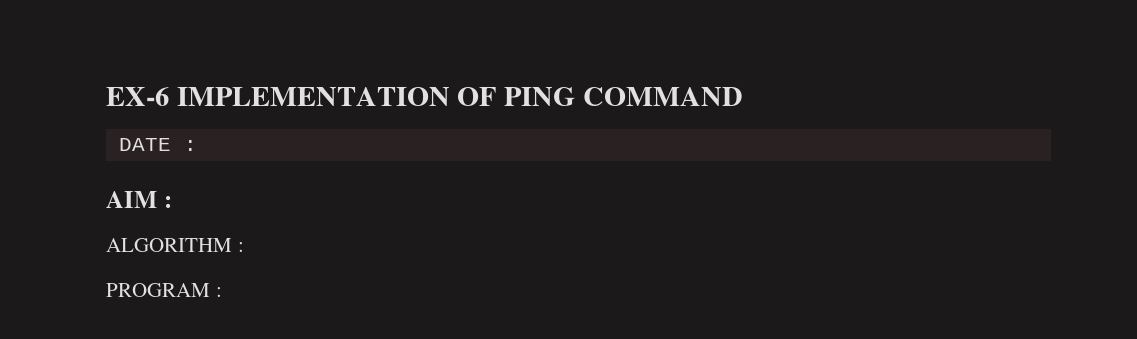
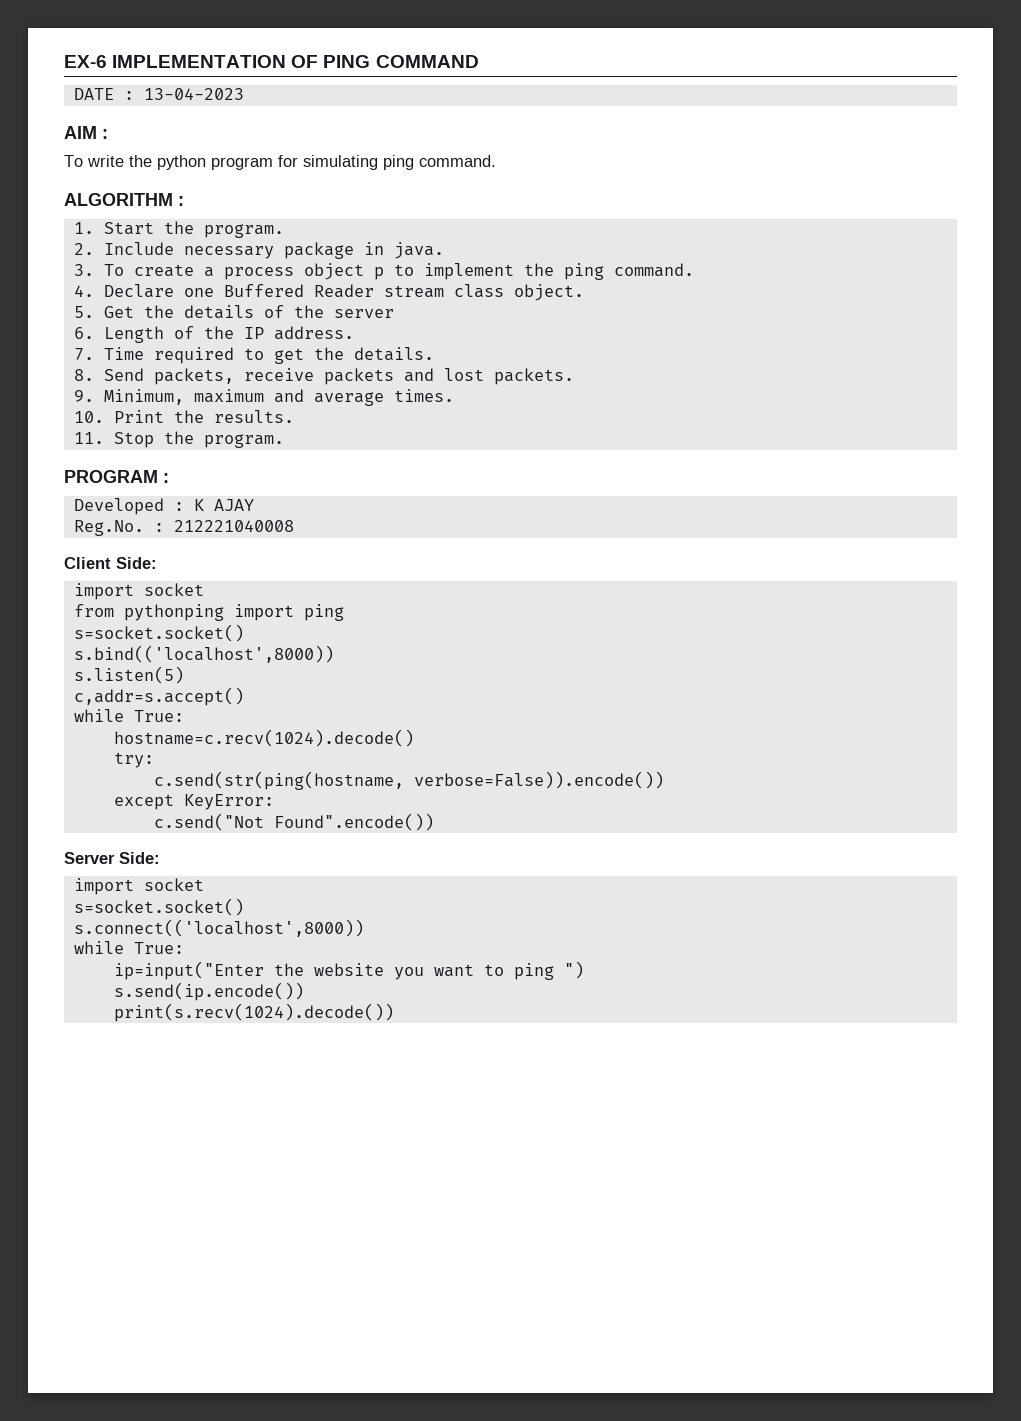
- DATE :
+ DATE : 13-04-2023
+ To write the python program for simulating ping command.
  ALGORITHM :
+ 1. Start the program.
+ 2. Include necessary package in java.
+ 3. To create a process object p to implement the ping command.
+ 4. Declare one Buffered Reader stream class object.
+ 5. Get the details of the server
+ 6. Length of the IP address.
+ 7. Time required to get the details.
+ 8. Send packets, receive packets and lost packets.
+ 9. Minimum, maximum and average times.
+ 10. Print the results.
+ 11. Stop the program.
  PROGRAM :
+ Developed : K AJAY
+ Reg.No. : 212221040008
+ Client Side:
+ import socket
+ from pythonping import ping
+ s=socket.socket()
+ s.bind(('localhost',8000))
+ s.listen(5)
+ c,addr=s.accept()
+ while True:
+ hostname=c.recv(1024).decode()
+ try:
+ c.send(str(ping(hostname, verbose=False)).encode())
+ except KeyError:
+ c.send("Not Found".encode())
+ Server Side:
+ import socket
+ s=socket.socket()
+ s.connect(('localhost',8000))
+ while True:
+ ip=input("Enter the website you want to ping ")
+ s.send(ip.encode())
+ print(s.recv(1024).decode())

